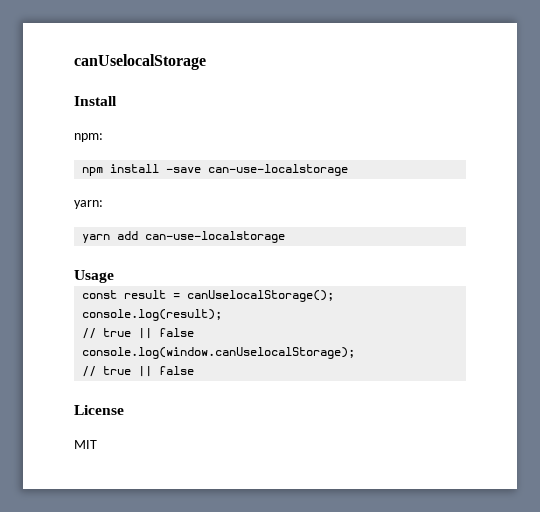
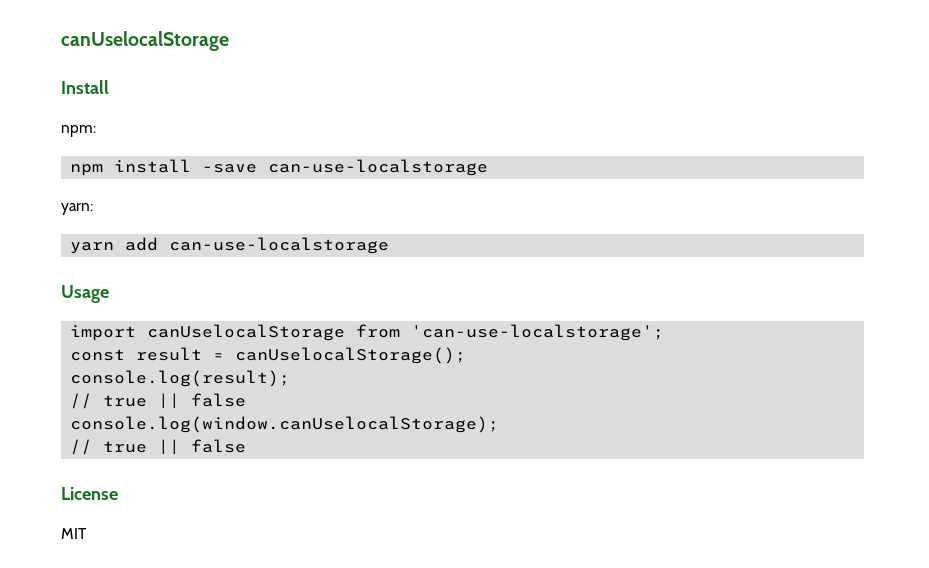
+ import canUselocalStorage from 'can-use-localstorage';

